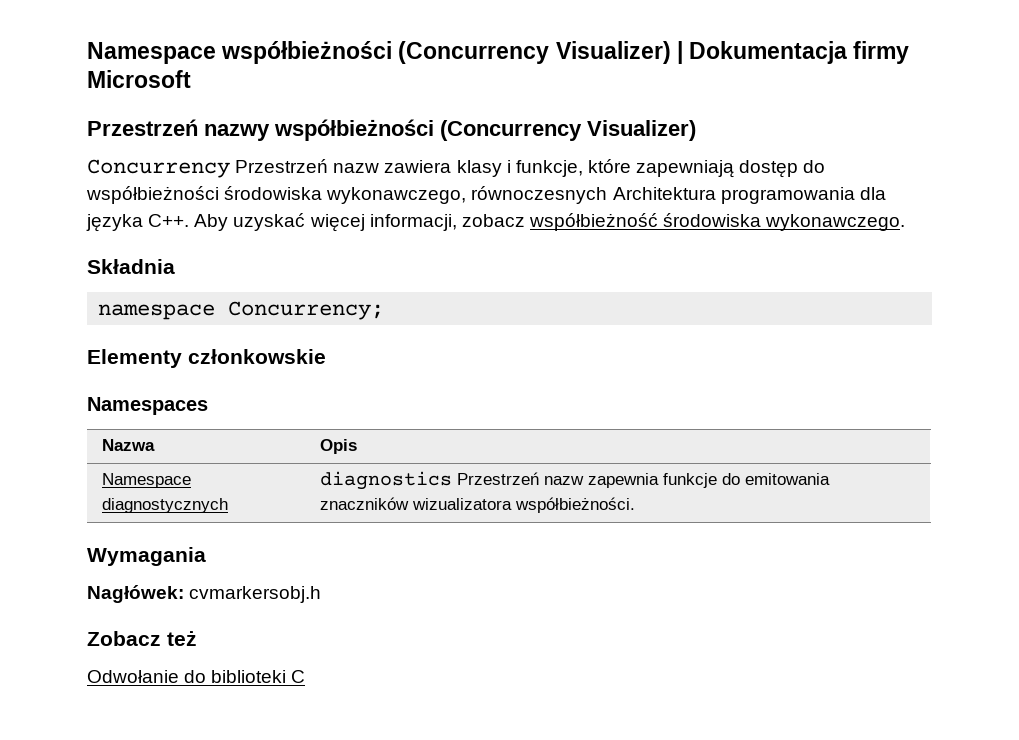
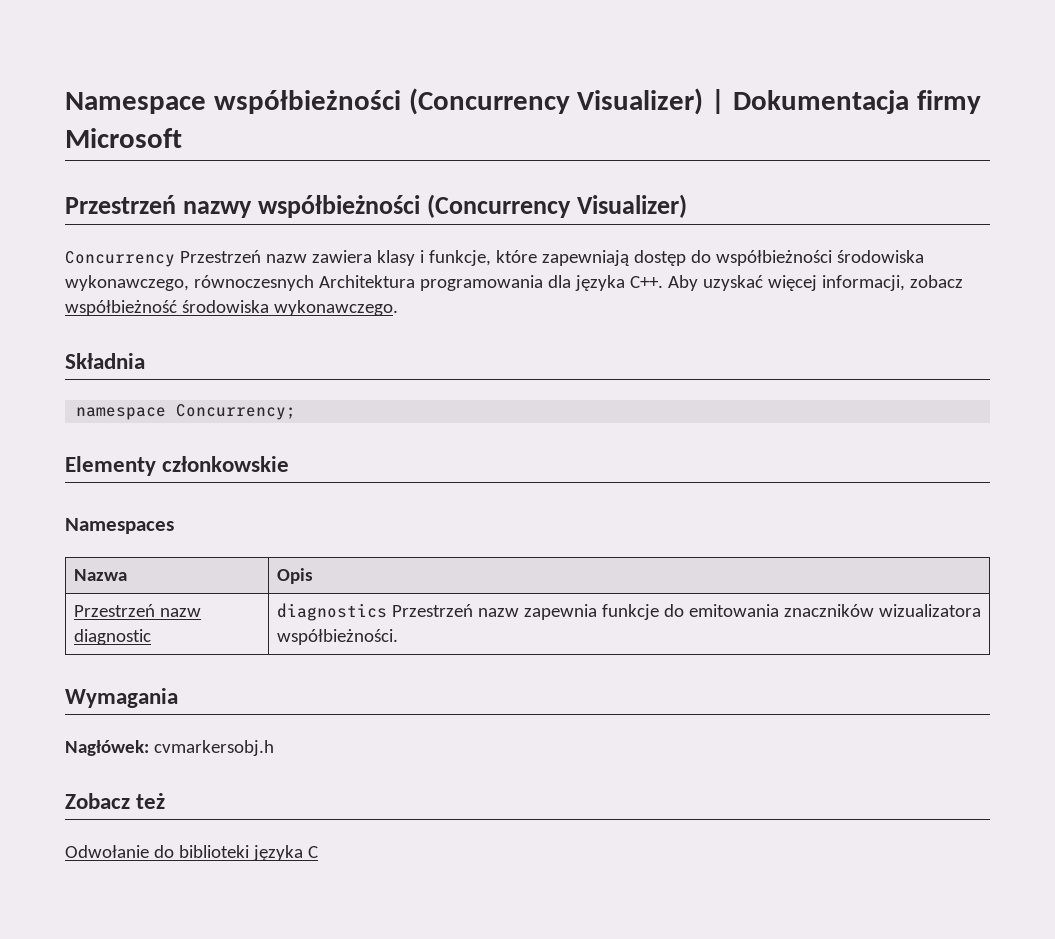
- Namespace diagnostycznych | diagnostics Przestrzeń nazw zapewnia funkcje do emitowania znaczników wizualizatora współbieżności.
+ Przestrzeń nazw diagnostic | diagnostics Przestrzeń nazw zapewnia funkcje do emitowania znaczników wizualizatora współbieżności.
- Odwołanie do biblioteki C
+ Odwołanie do biblioteki języka C

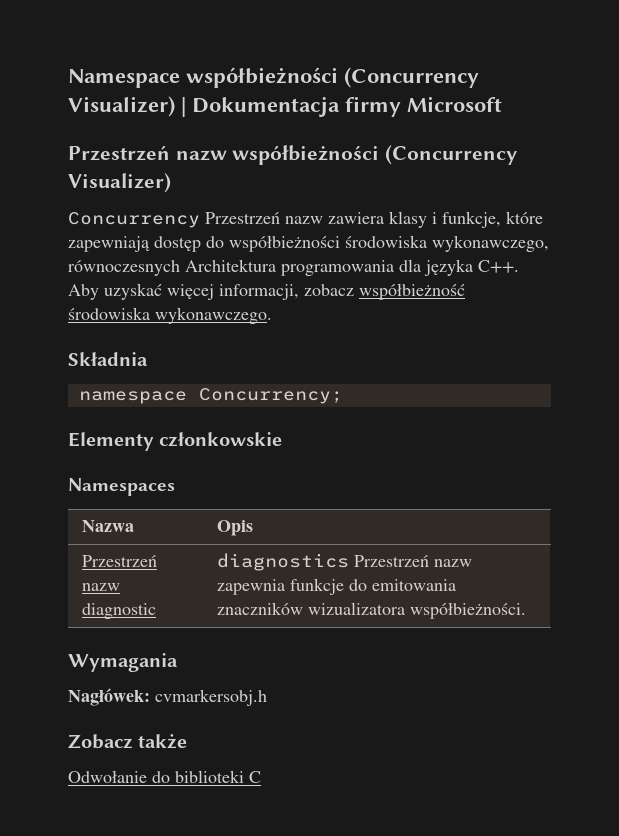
- Przestrzeń nazwy współbieżności (Concurrency Visualizer)
+ Przestrzeń nazw współbieżności (Concurrency Visualizer)
- Zobacz też
+ Zobacz także
- Odwołanie do biblioteki języka C
+ Odwołanie do biblioteki C

